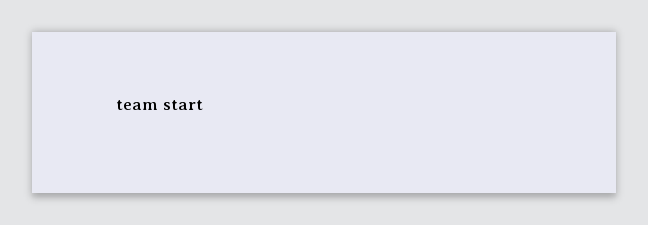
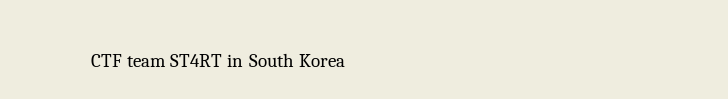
- team start
+ CTF team ST4RT in South Korea

